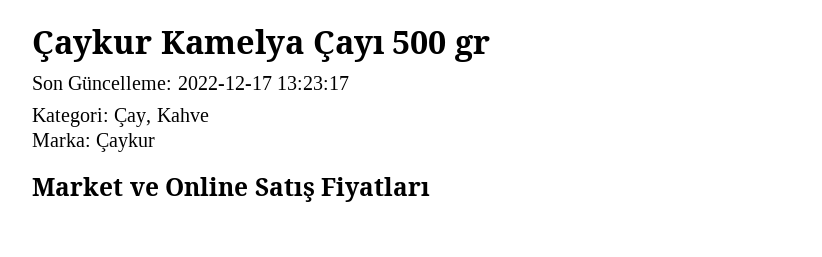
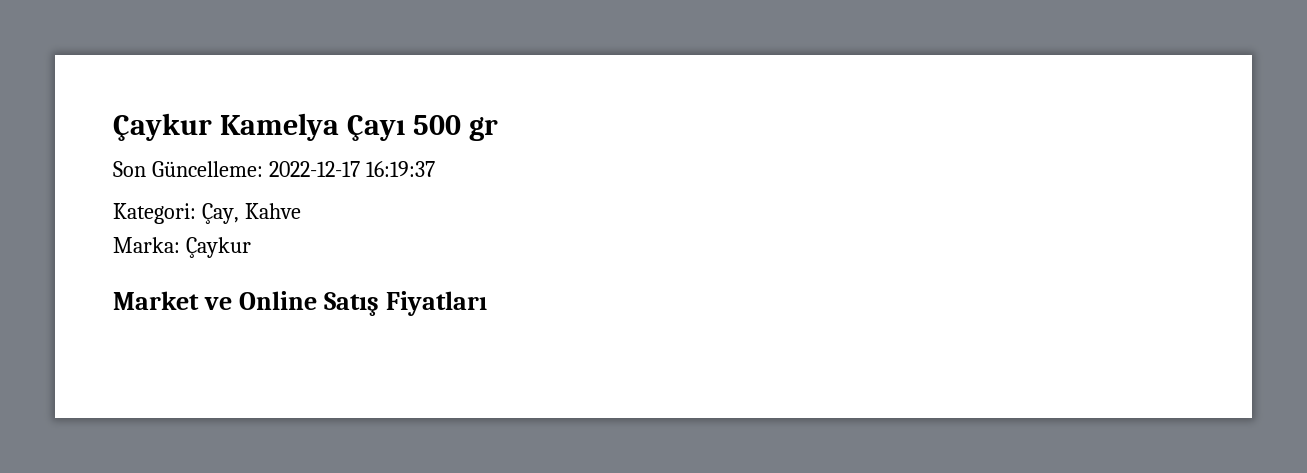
- Son Güncelleme: 2022-12-17 13:23:17
+ Son Güncelleme: 2022-12-17 16:19:37

